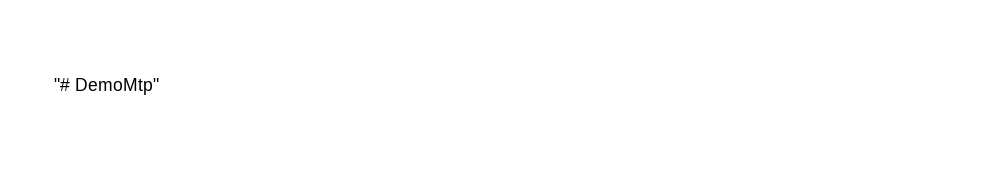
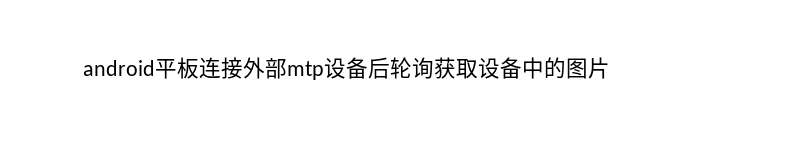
- "# DemoMtp"
+ android平板连接外部mtp设备后轮询获取设备中的图片

